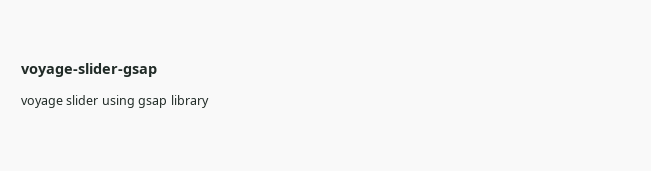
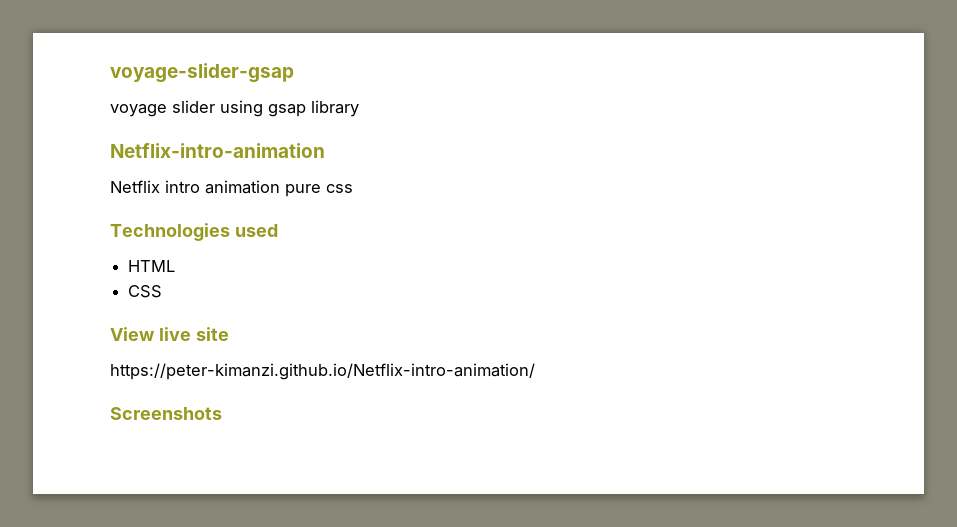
+ Netflix-intro-animation
+ Netflix intro animation pure css
+ Technologies used
+ HTML
+ CSS
+ View live site
+ https://peter-kimanzi.github.io/Netflix-intro-animation/
+ Screenshots

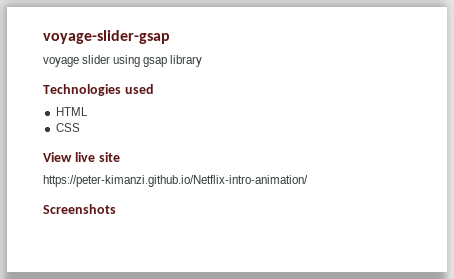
- Netflix-intro-animation
- Netflix intro animation pure css

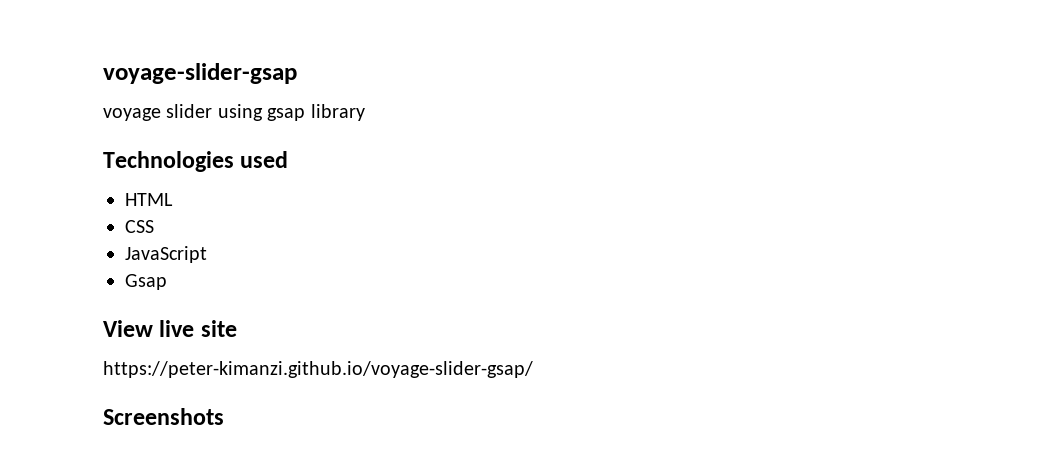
+ JavaScript
+ Gsap
- https://peter-kimanzi.github.io/Netflix-intro-animation/
+ https://peter-kimanzi.github.io/voyage-slider-gsap/

